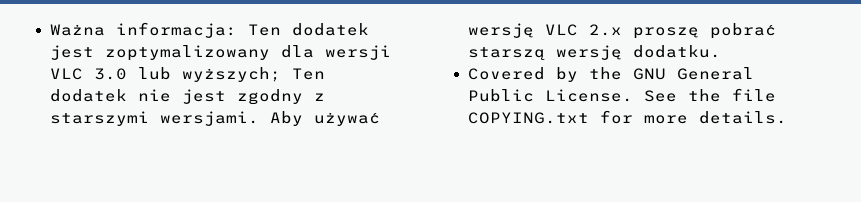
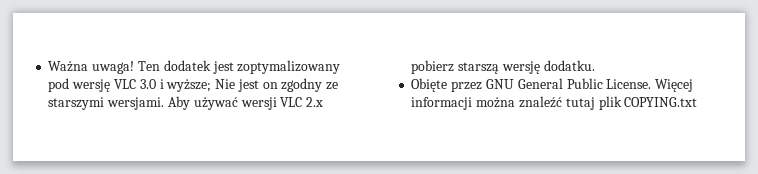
- Ważna informacja: Ten dodatek jest zoptymalizowany dla wersji VLC 3.0 lub wyższych; Ten dodatek nie jest zgodny z starszymi wersjami.
+ Ważna uwaga! Ten dodatek jest zoptymalizowany pod wersję VLC 3.0 i wyższe; Nie jest on zgodny ze starszymi wersjami.
- Aby używać wersję VLC 2.x proszę pobrać starszą wersję dodatku.
+ Aby używać wersji VLC 2.x pobierz starszą wersję dodatku.
- Covered by the GNU General Public License.
+ Obięte przez GNU General Public License.
- See the file COPYING.txt for more details.
+ Więcej informacji można znaleźć tutaj plik COPYING.txt

